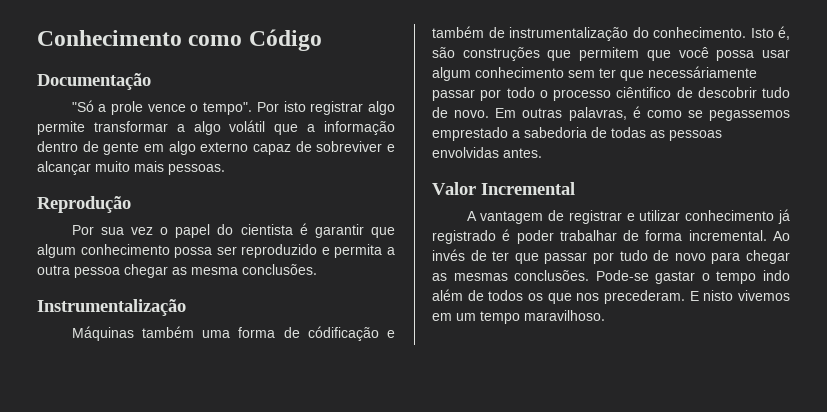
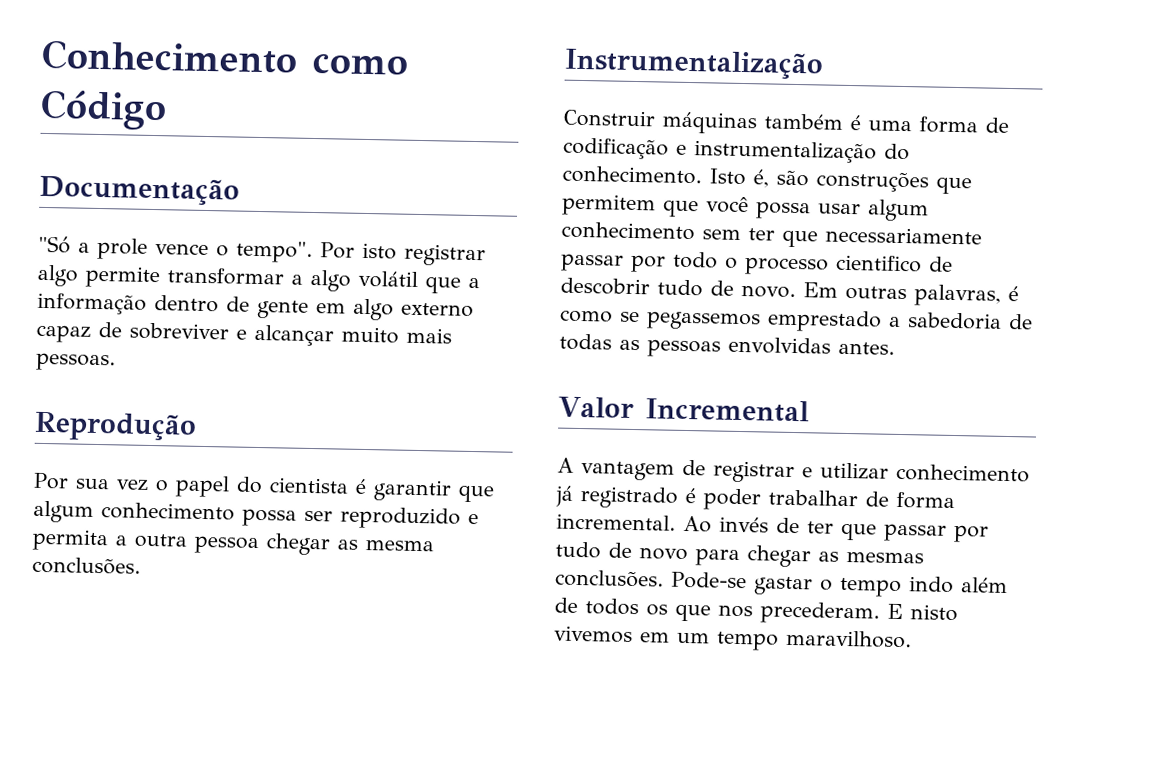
- Máquinas também uma forma de códificação e também de instrumentalização do conhecimento.
+ Construir máquinas também é uma forma de codificação e instrumentalização do conhecimento.
- Isto é, são construções que permitem que você possa usar algum conhecimento sem ter que necessáriamente passar por todo o processo ciêntifico de descobrir tudo de novo.
+ Isto é, são construções que permitem que você possa usar algum conhecimento sem ter que necessariamente passar por todo o processo cientifico de descobrir tudo de novo.

